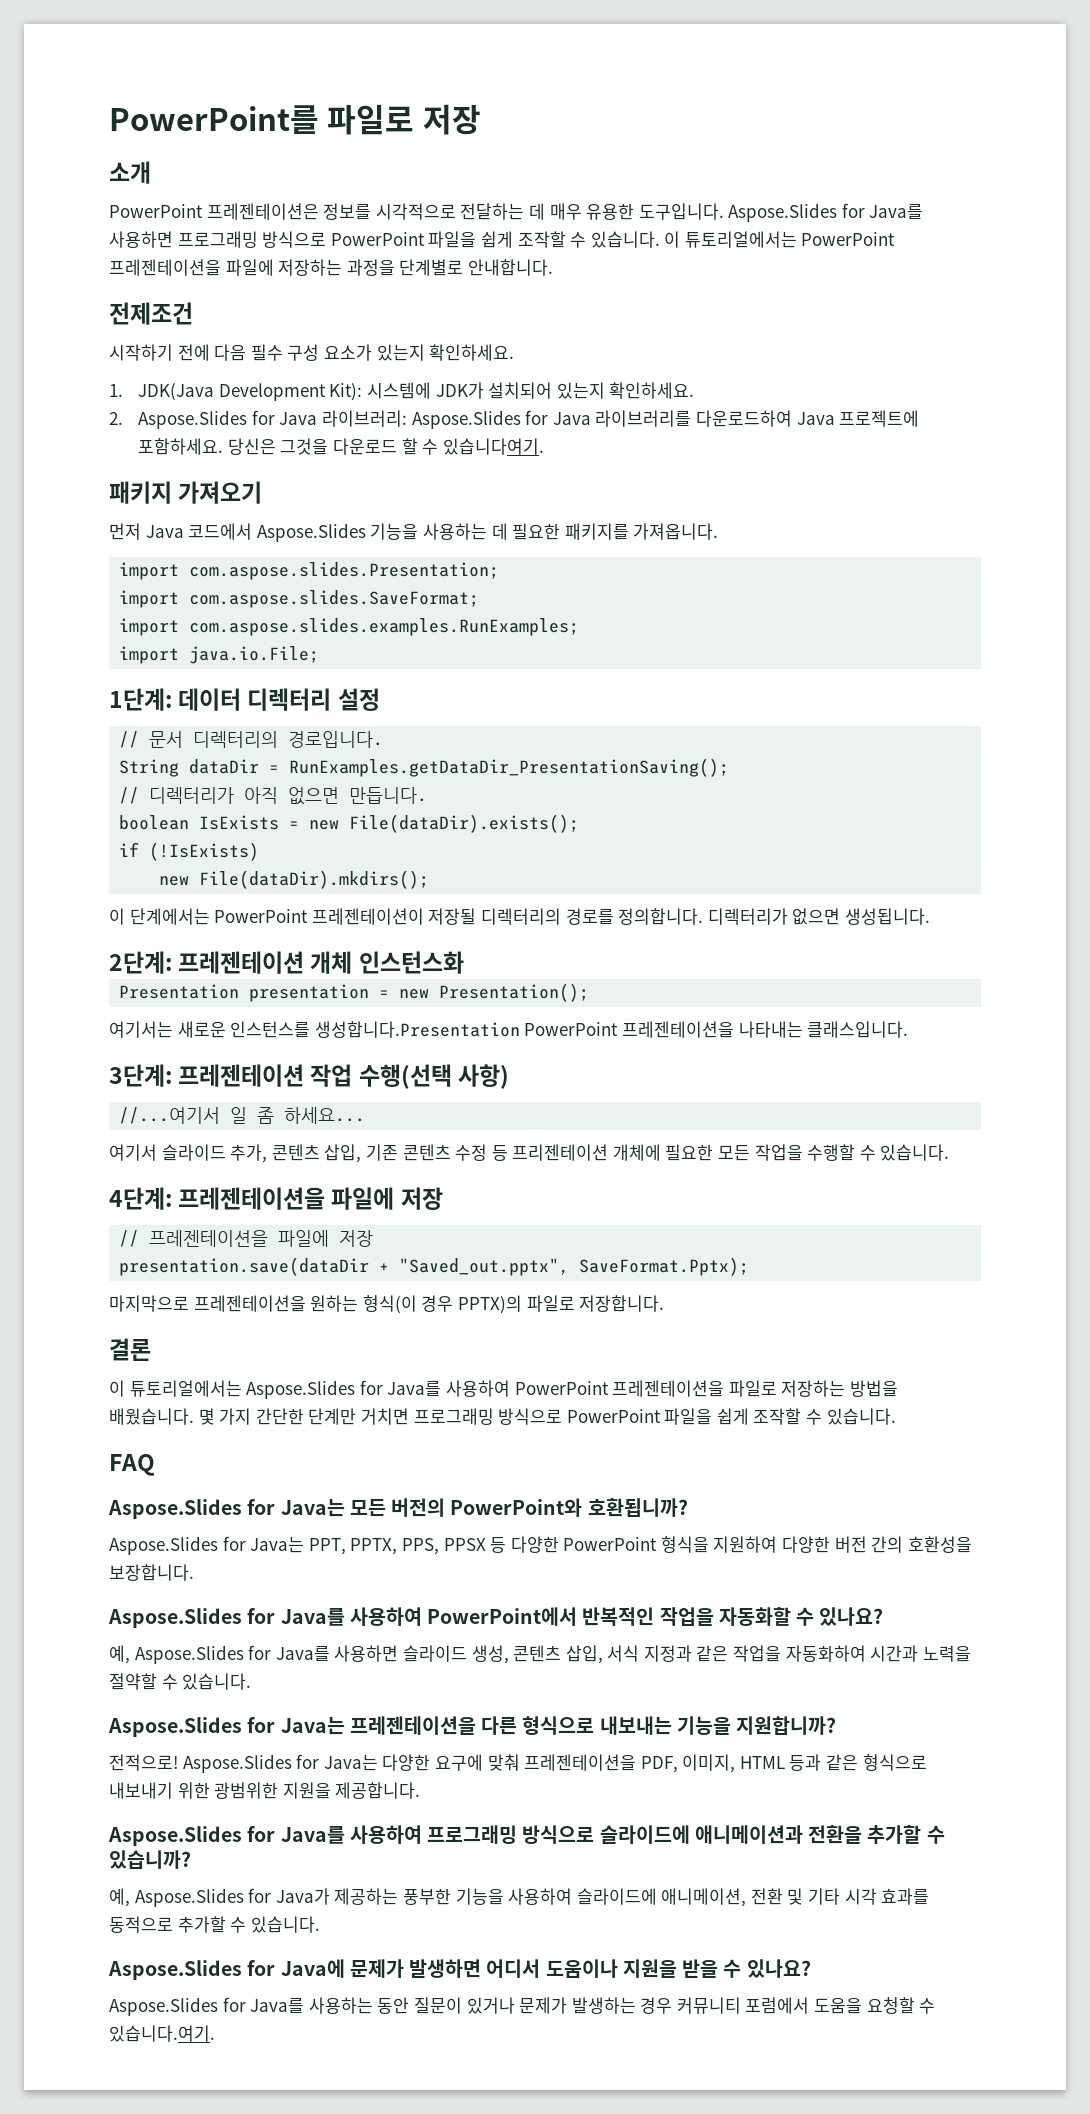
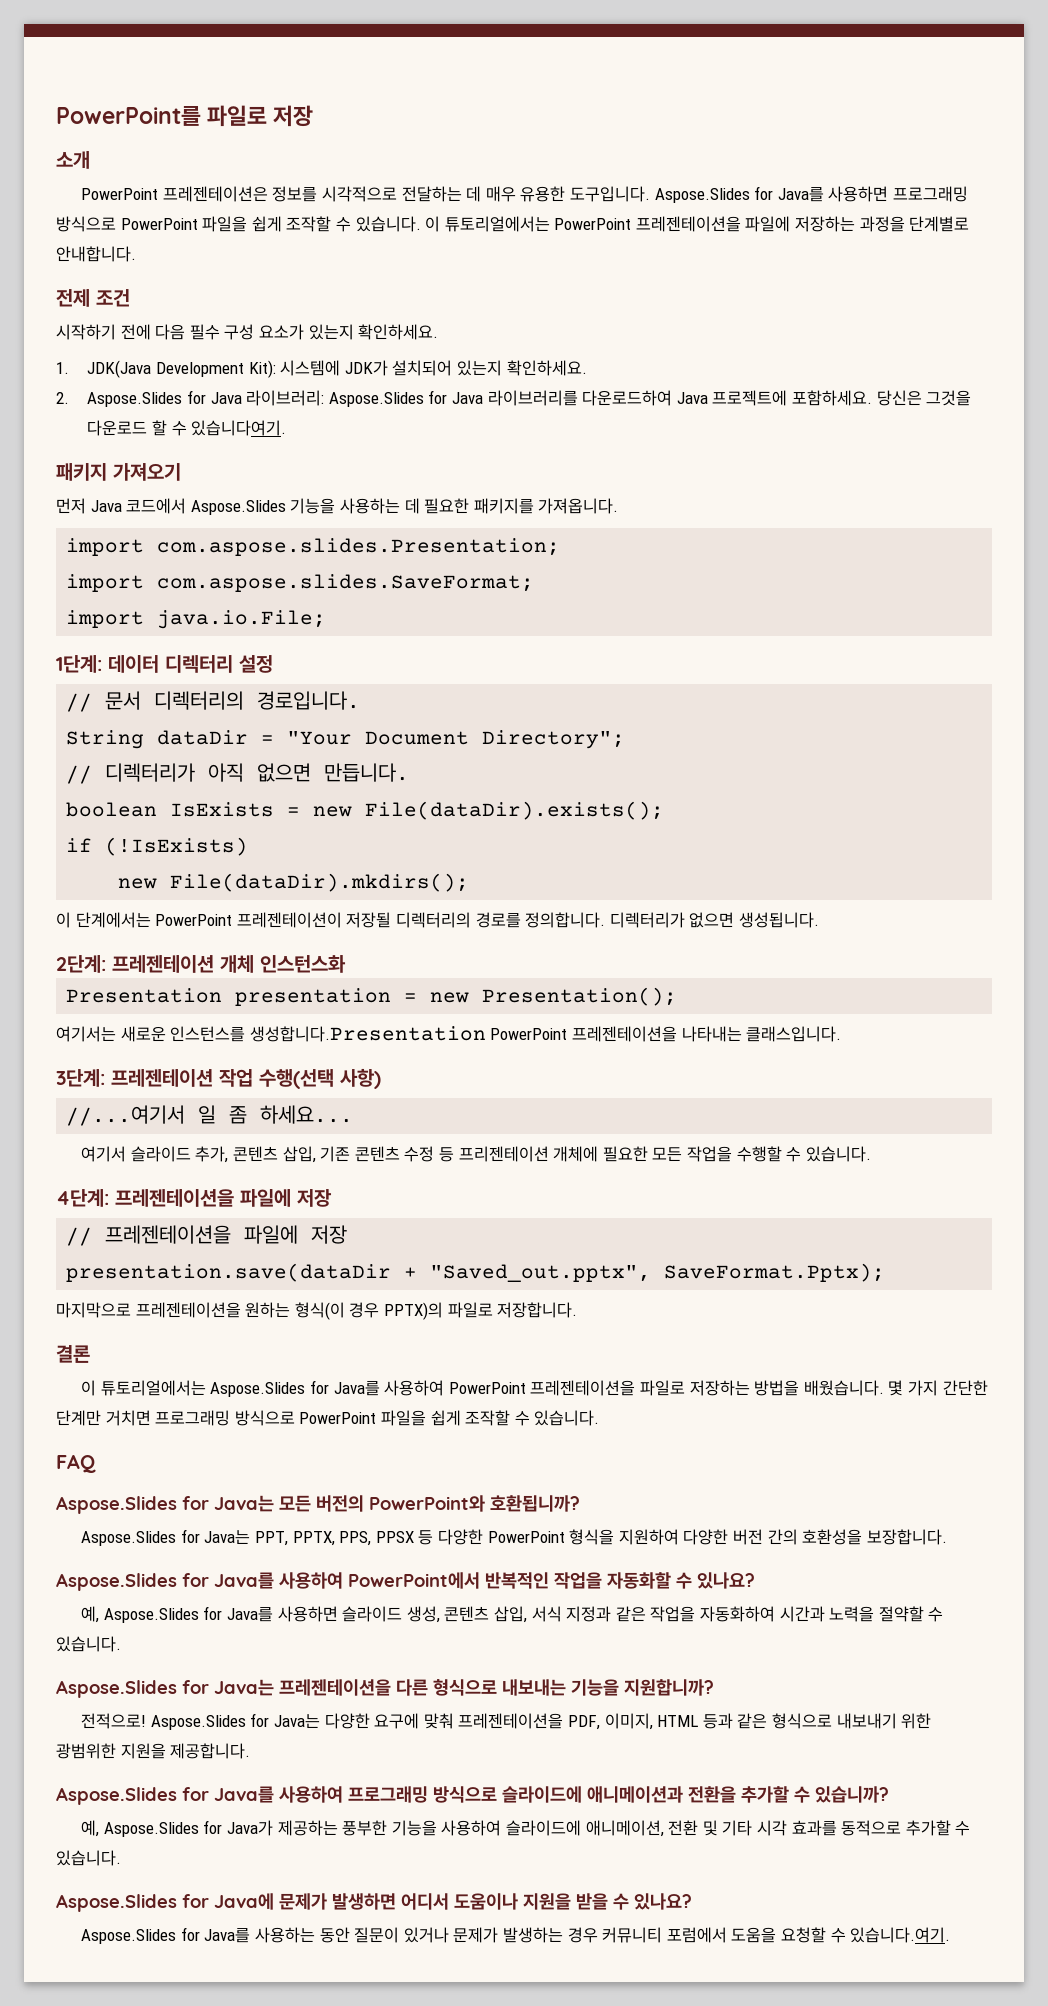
- 전제조건
+ 전제 조건
- import com.aspose.slides.examples.RunExamples;
- String dataDir = RunExamples.getDataDir_PresentationSaving();
+ String dataDir = "Your Document Directory";

